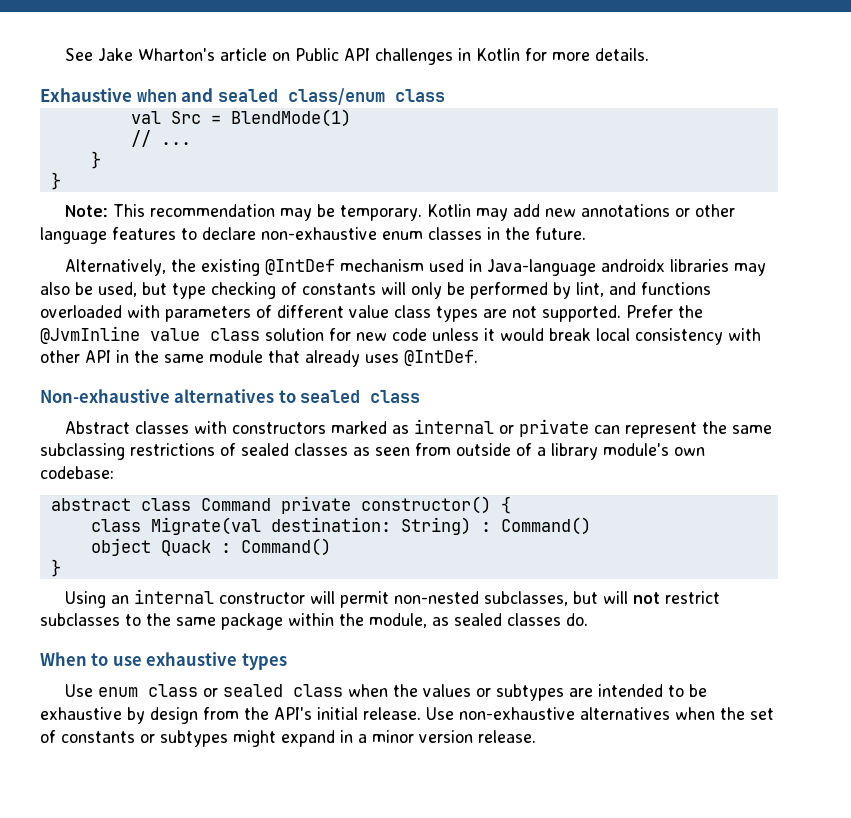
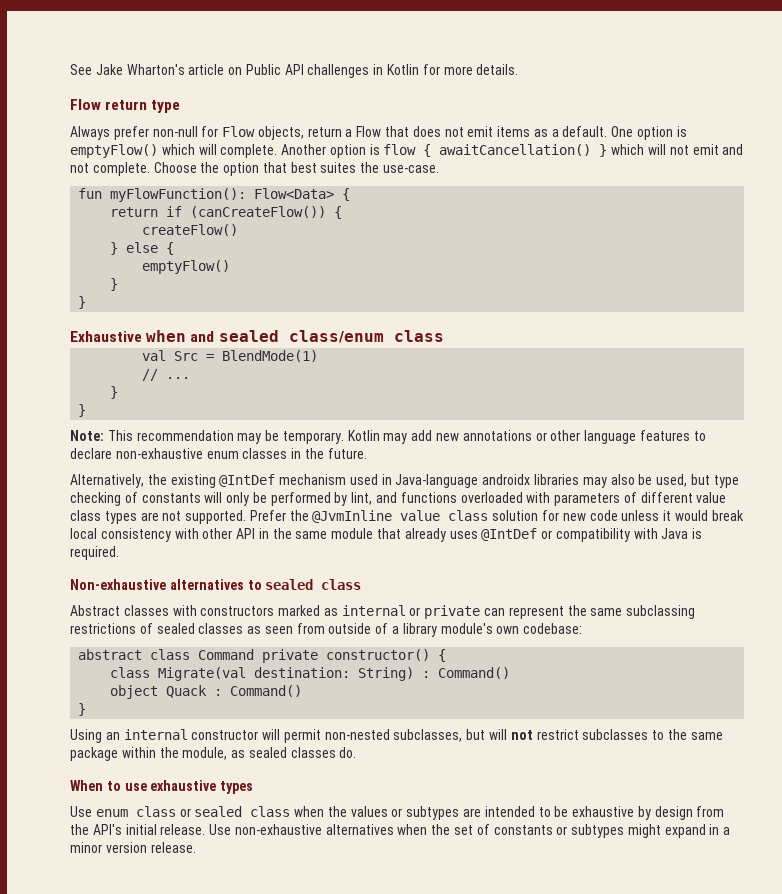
+ Flow return type
+ Always prefer non-null for Flow objects, return a Flow that does not emit items as a default. One option is emptyFlow() which will complete. Another option is flow { awaitCancellation() } which will not emit and not complete. Choose the option that best suites the use-case.
+ fun myFlowFunction(): Flow<Data> {
+ return if (canCreateFlow()) {
+ createFlow()
+ } else {
+ emptyFlow()
+ }
+ }
- Prefer the @JvmInline value class solution for new code unless it would break local consistency with other API in the same module that already uses @IntDef.
+ Prefer the @JvmInline value class solution for new code unless it would break local consistency with other API in the same module that already uses @IntDef or compatibility with Java is required.

